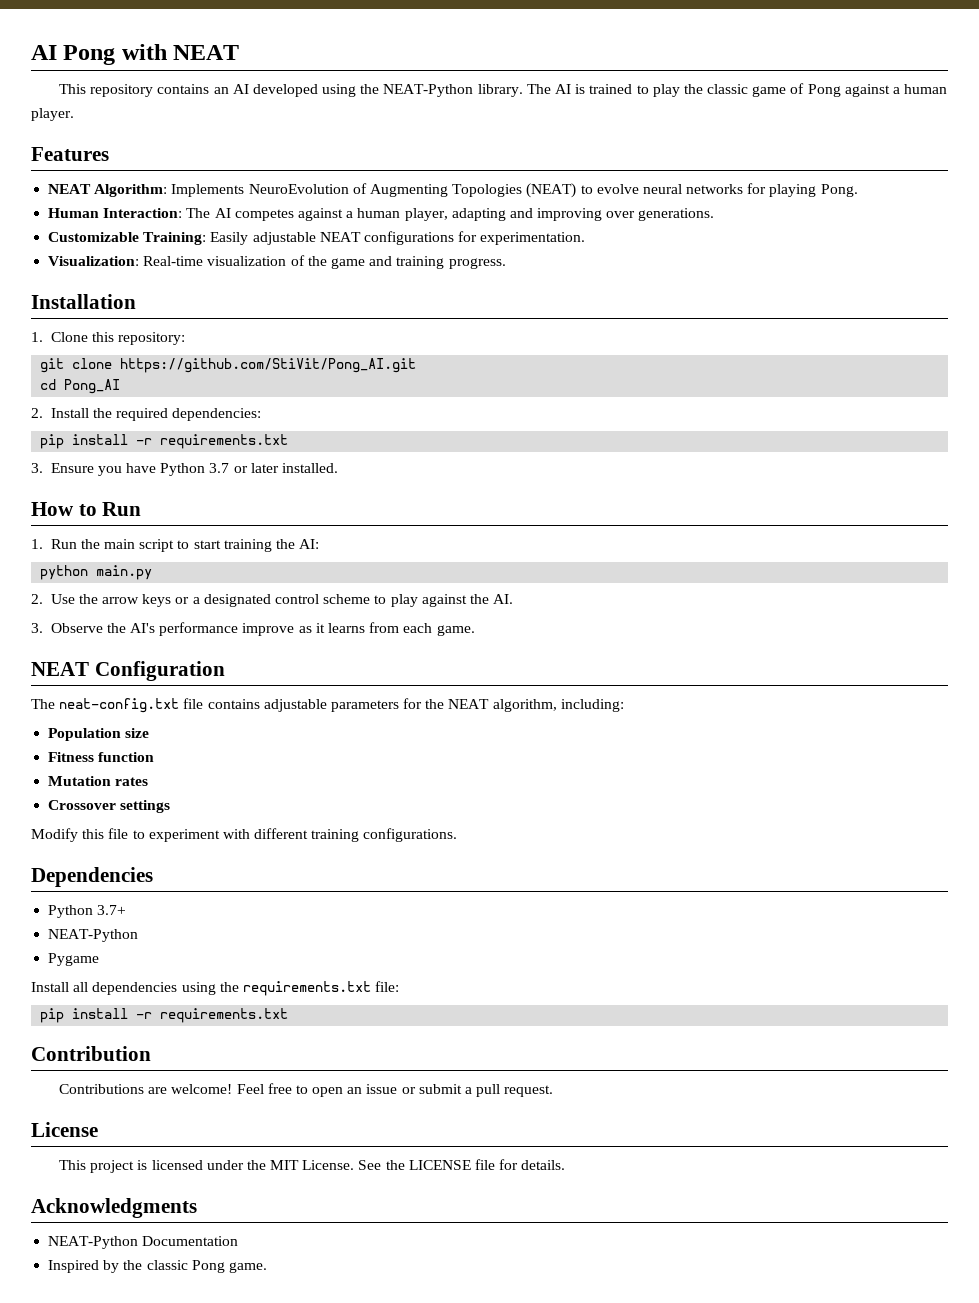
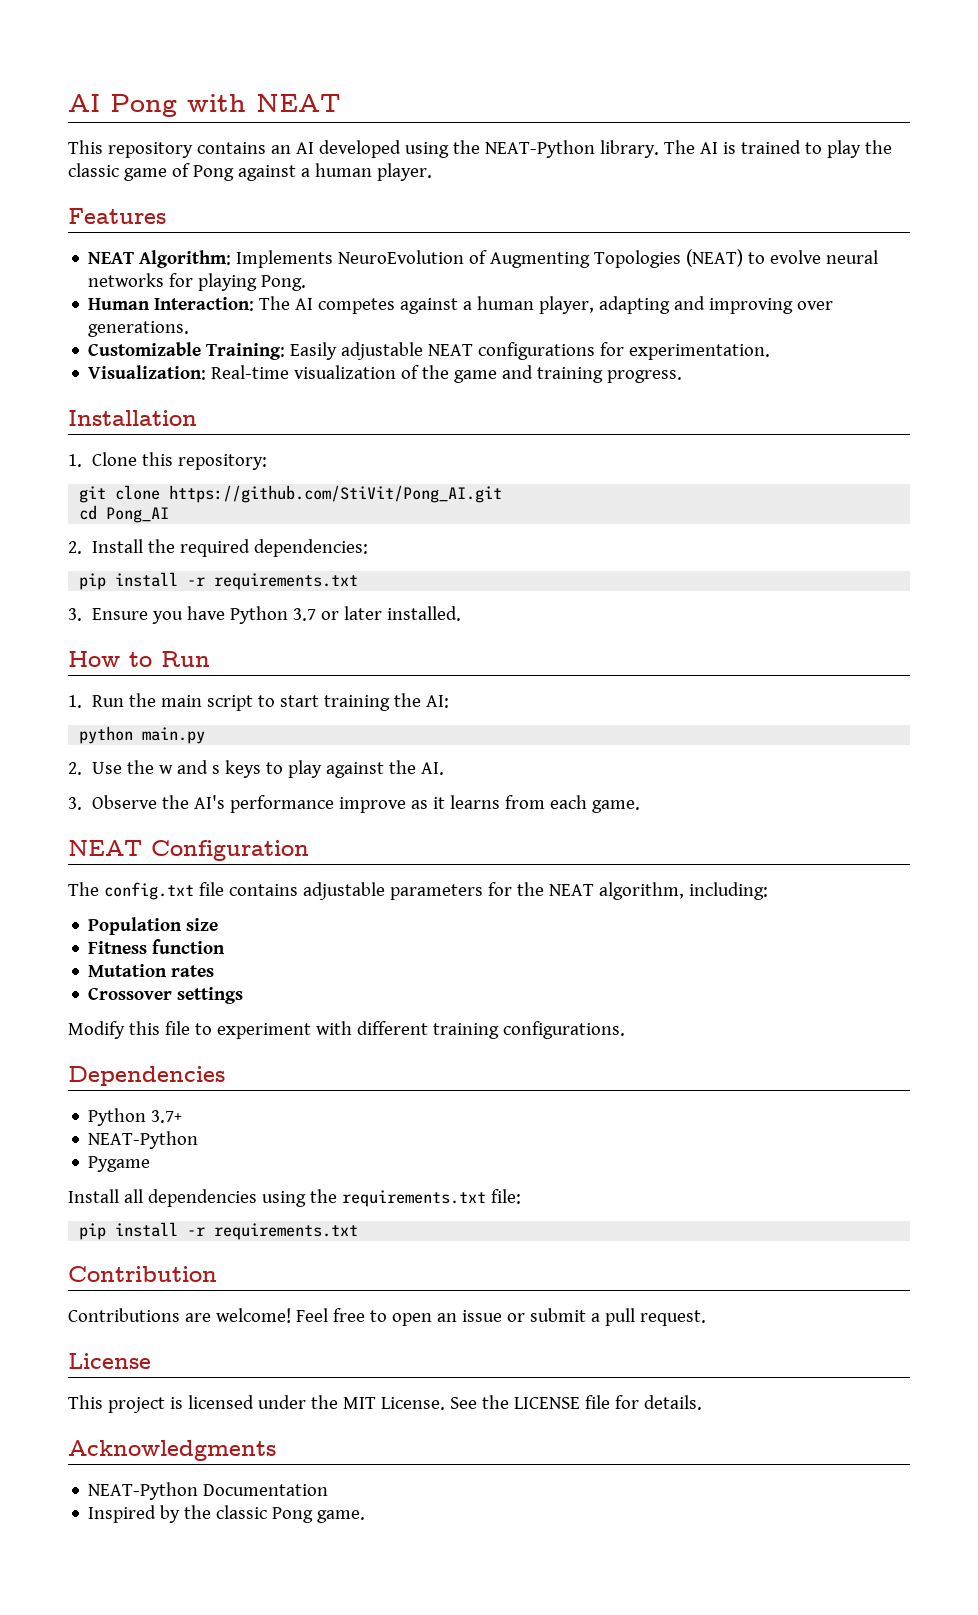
- 2. Use the arrow keys or a designated control scheme to play against the AI.
+ 2. Use the w and s keys to play against the AI.
- The neat-config.txt file contains adjustable parameters for the NEAT algorithm, including:
+ The config.txt file contains adjustable parameters for the NEAT algorithm, including:

